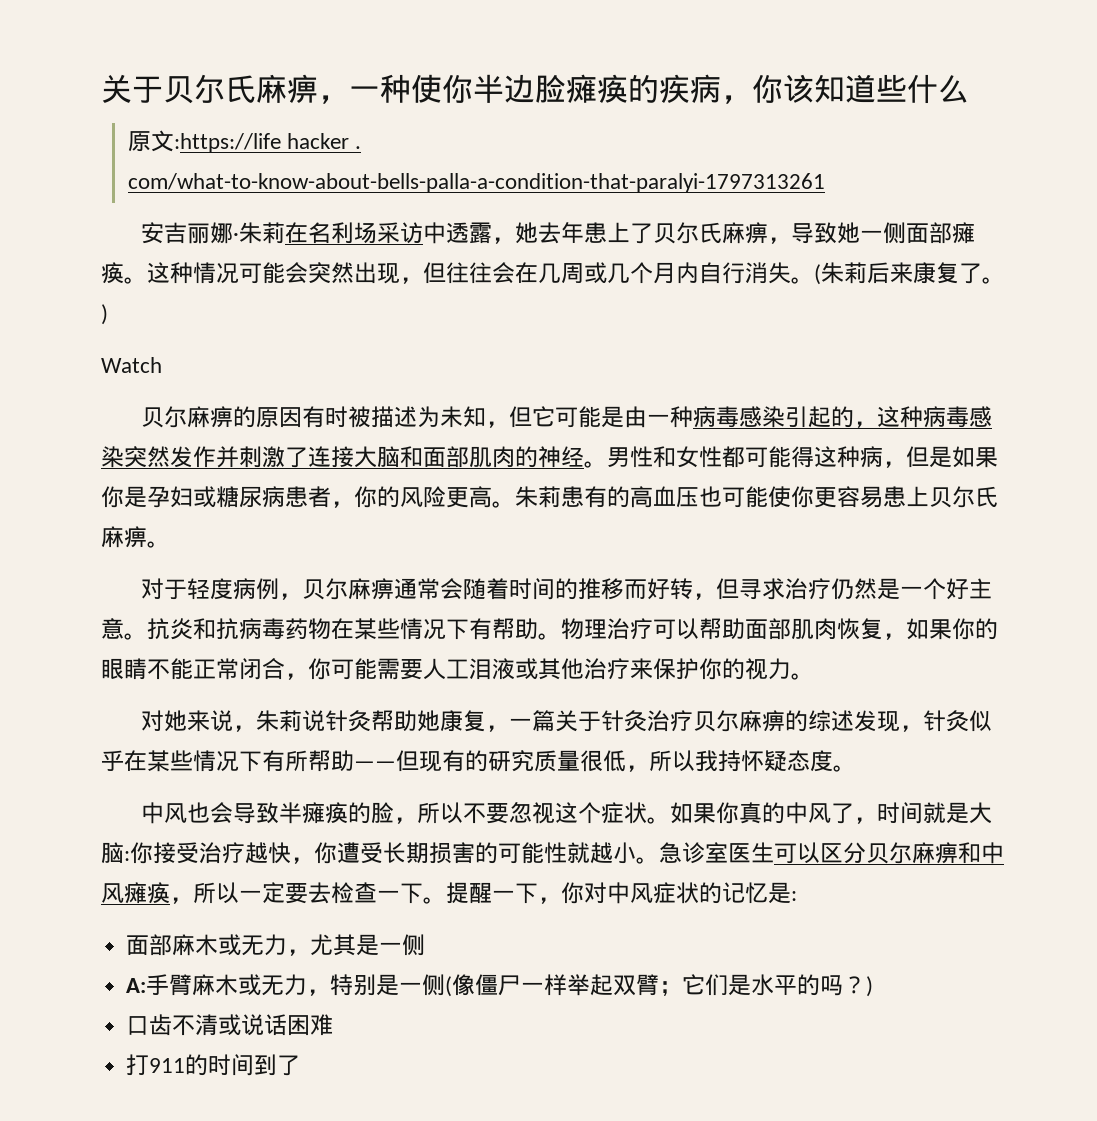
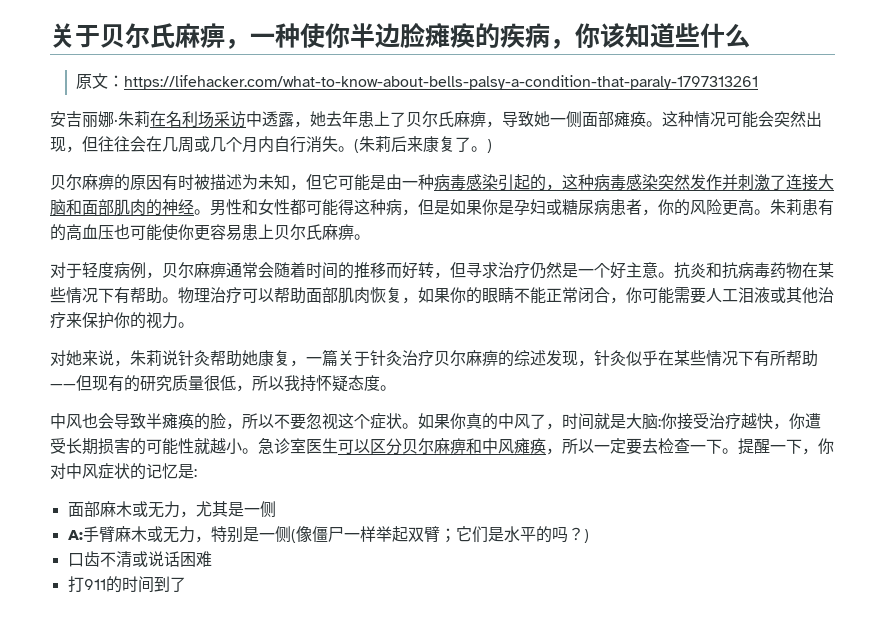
- 原文:https://life hacker . com/what-to-know-about-bells-palla-a-condition-that-paralyi-1797313261
+ 原文：https://lifehacker.com/what-to-know-about-bells-palsy-a-condition-that-paraly-1797313261
- Watch

